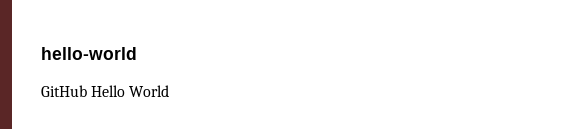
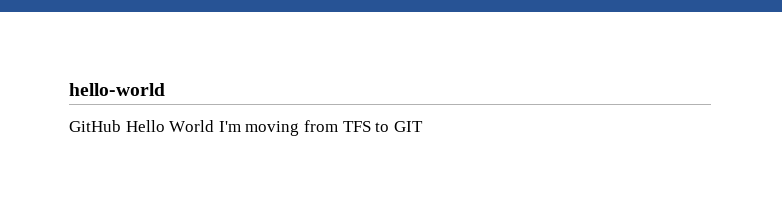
- GitHub Hello World
+ GitHub Hello World I'm moving from TFS to GIT

